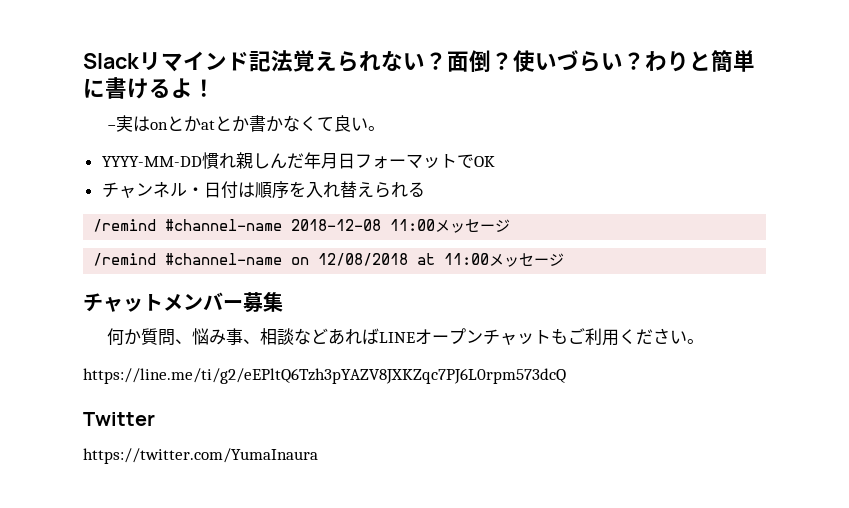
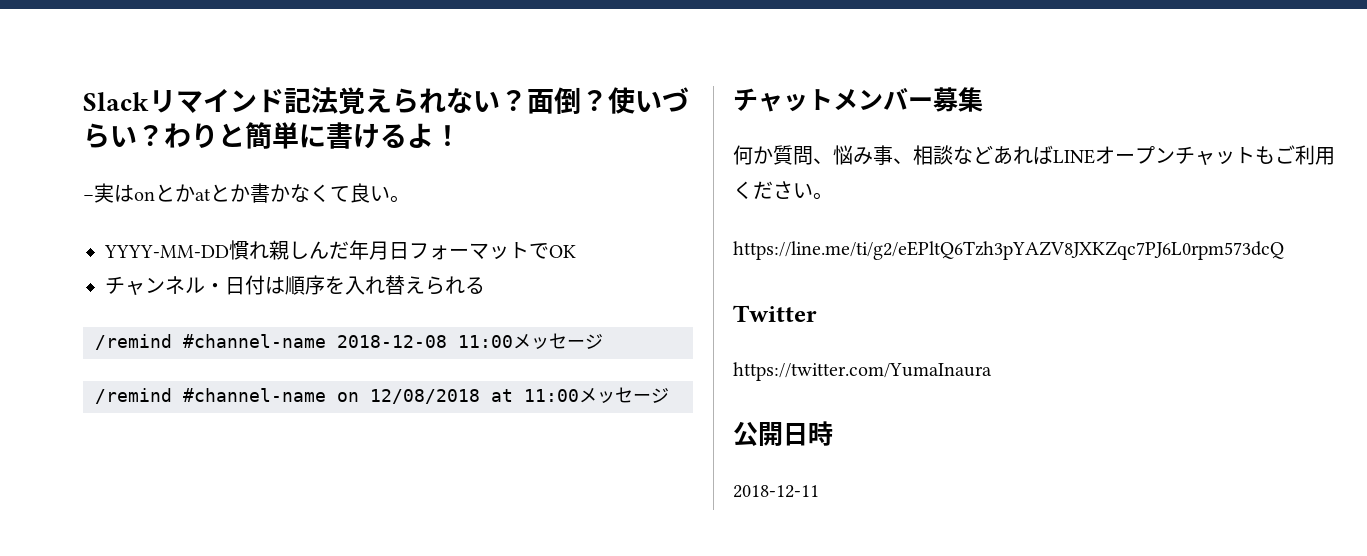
+ 公開日時
+ 2018-12-11

